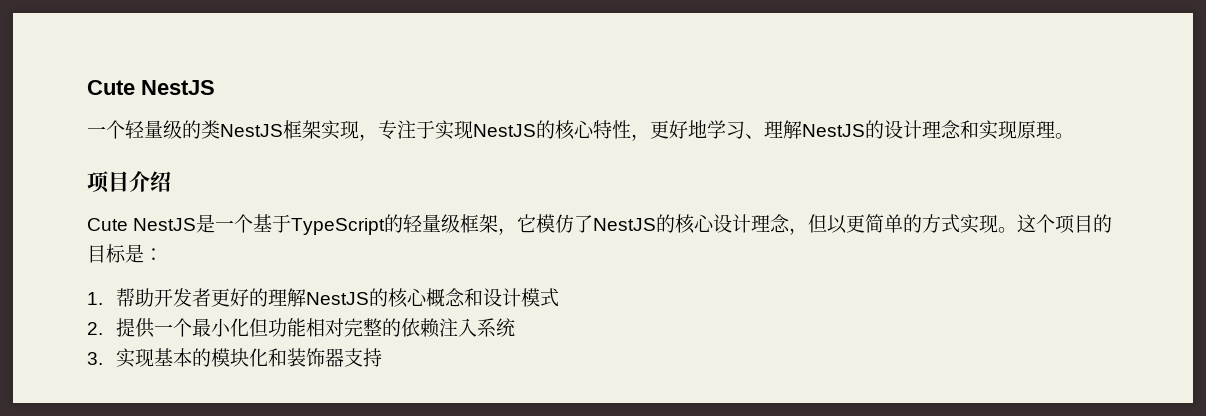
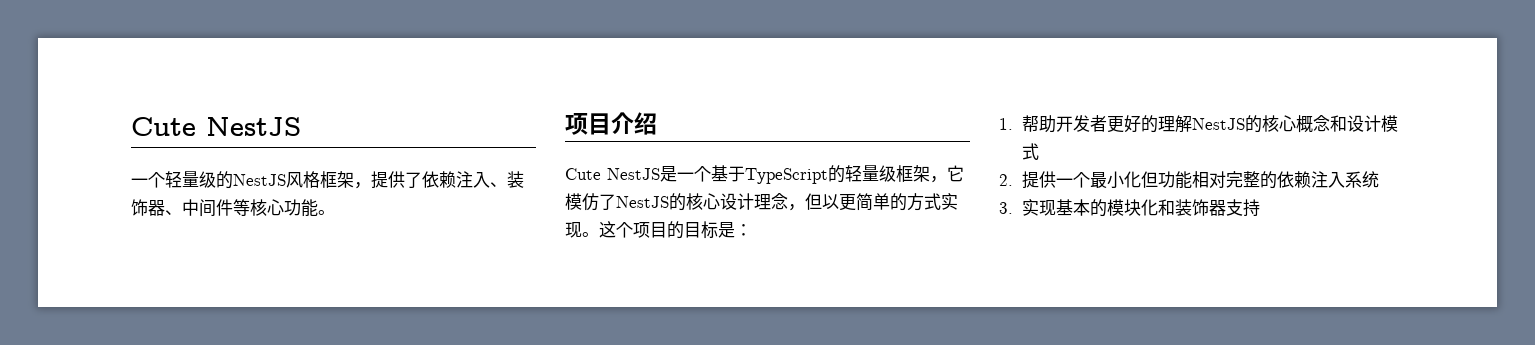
- 一个轻量级的类NestJS框架实现，专注于实现NestJS的核心特性，更好地学习、理解NestJS的设计理念和实现原理。
+ 一个轻量级的NestJS风格框架，提供了依赖注入、装饰器、中间件等核心功能。

